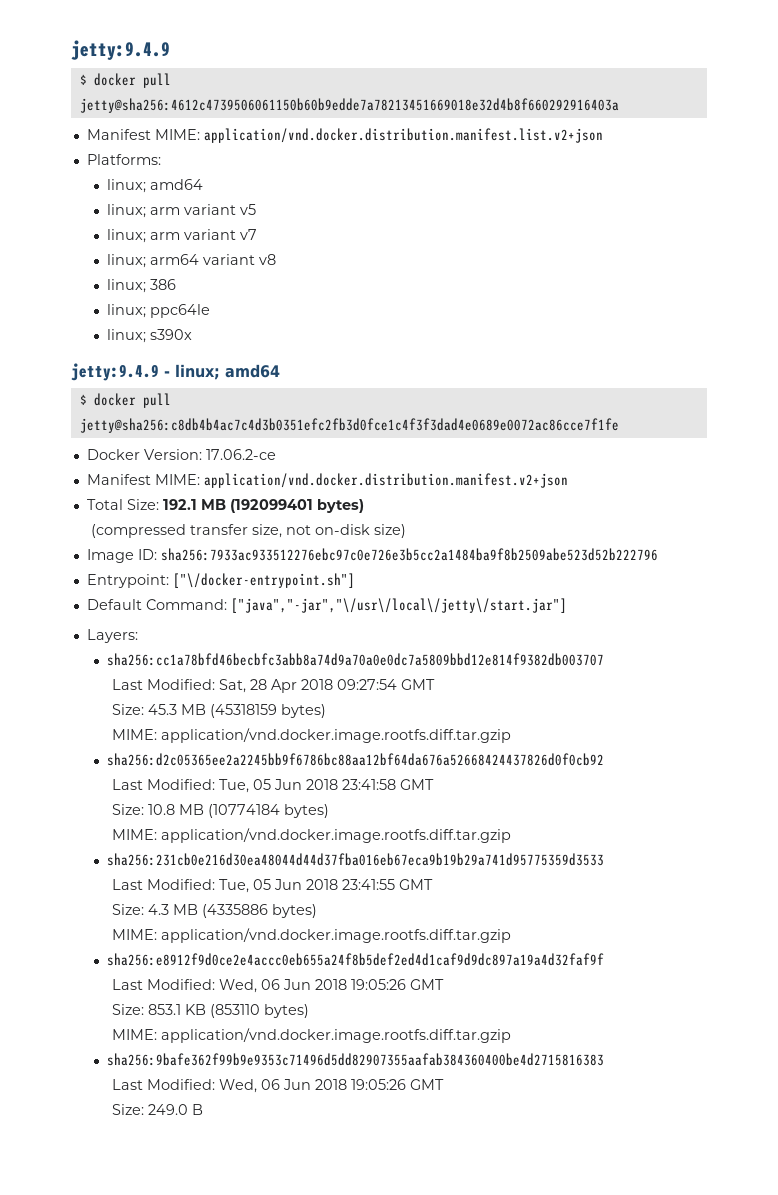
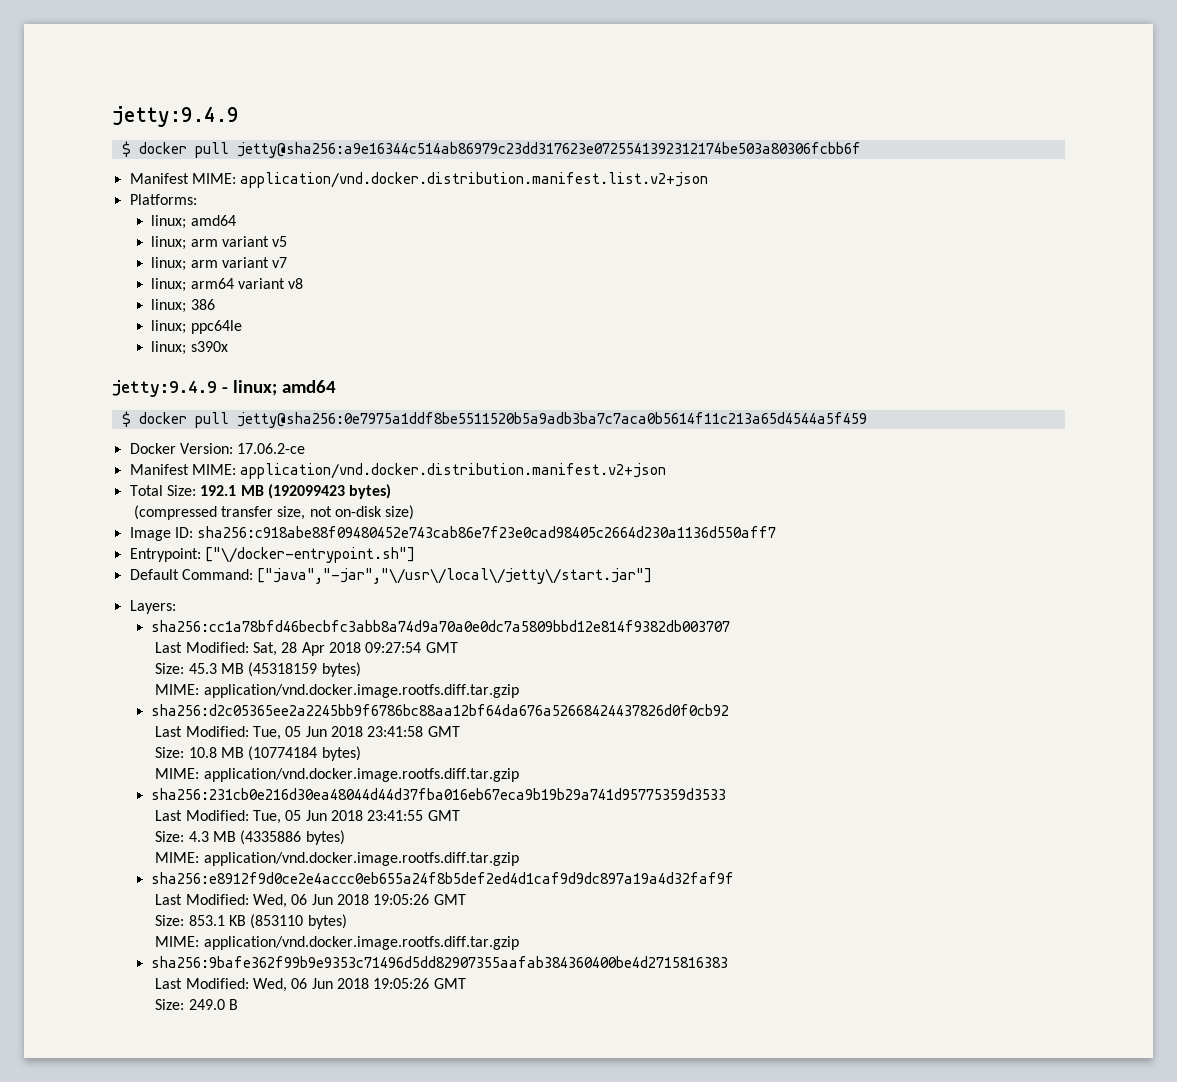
- $ docker pull jetty@sha256:4612c4739506061150b60b9edde7a78213451669018e32d4b8f660292916403a
+ $ docker pull jetty@sha256:a9e16344c514ab86979c23dd317623e0725541392312174be503a80306fcbb6f
- $ docker pull jetty@sha256:c8db4b4ac7c4d3b0351efc2fb3d0fce1c4f3f3dad4e0689e0072ac86cce7f1fe
+ $ docker pull jetty@sha256:0e7975a1ddf8be5511520b5a9adb3ba7c7aca0b5614f11c213a65d4544a5f459
- Total Size: 192.1 MB (192099401 bytes)
+ Total Size: 192.1 MB (192099423 bytes)
- Image ID: sha256:7933ac933512276ebc97c0e726e3b5cc2a1484ba9f8b2509abe523d52b222796
+ Image ID: sha256:c918abe88f09480452e743cab86e7f23e0cad98405c2664d230a1136d550aff7

